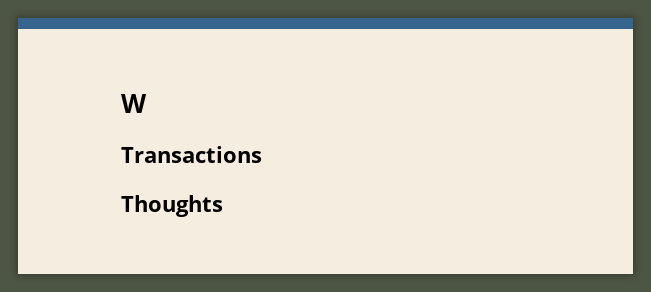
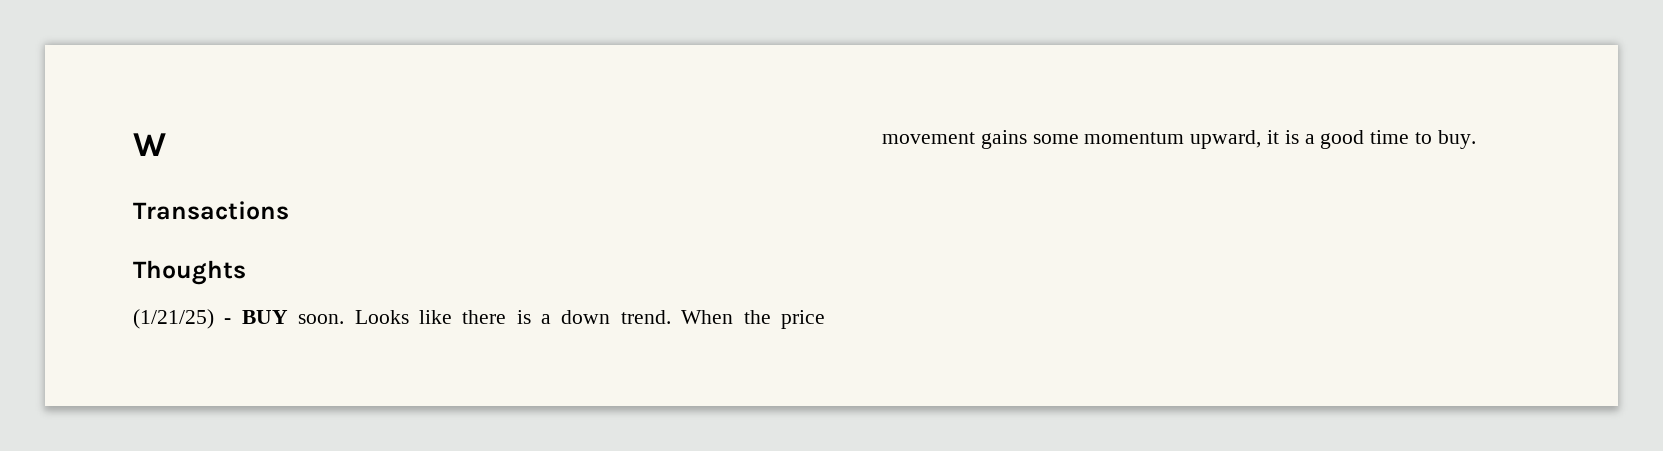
+ (1/21/25) - BUY soon. Looks like there is a down trend. When the price movement gains some momentum upward, it is a good time to buy.

